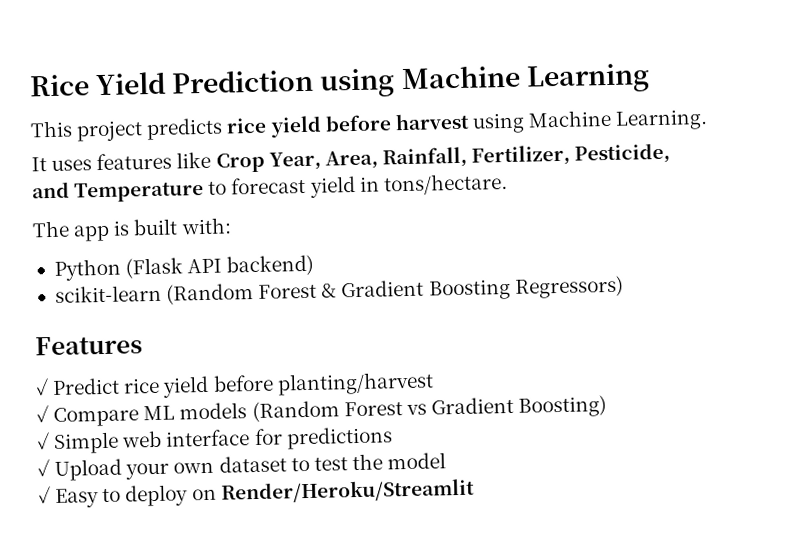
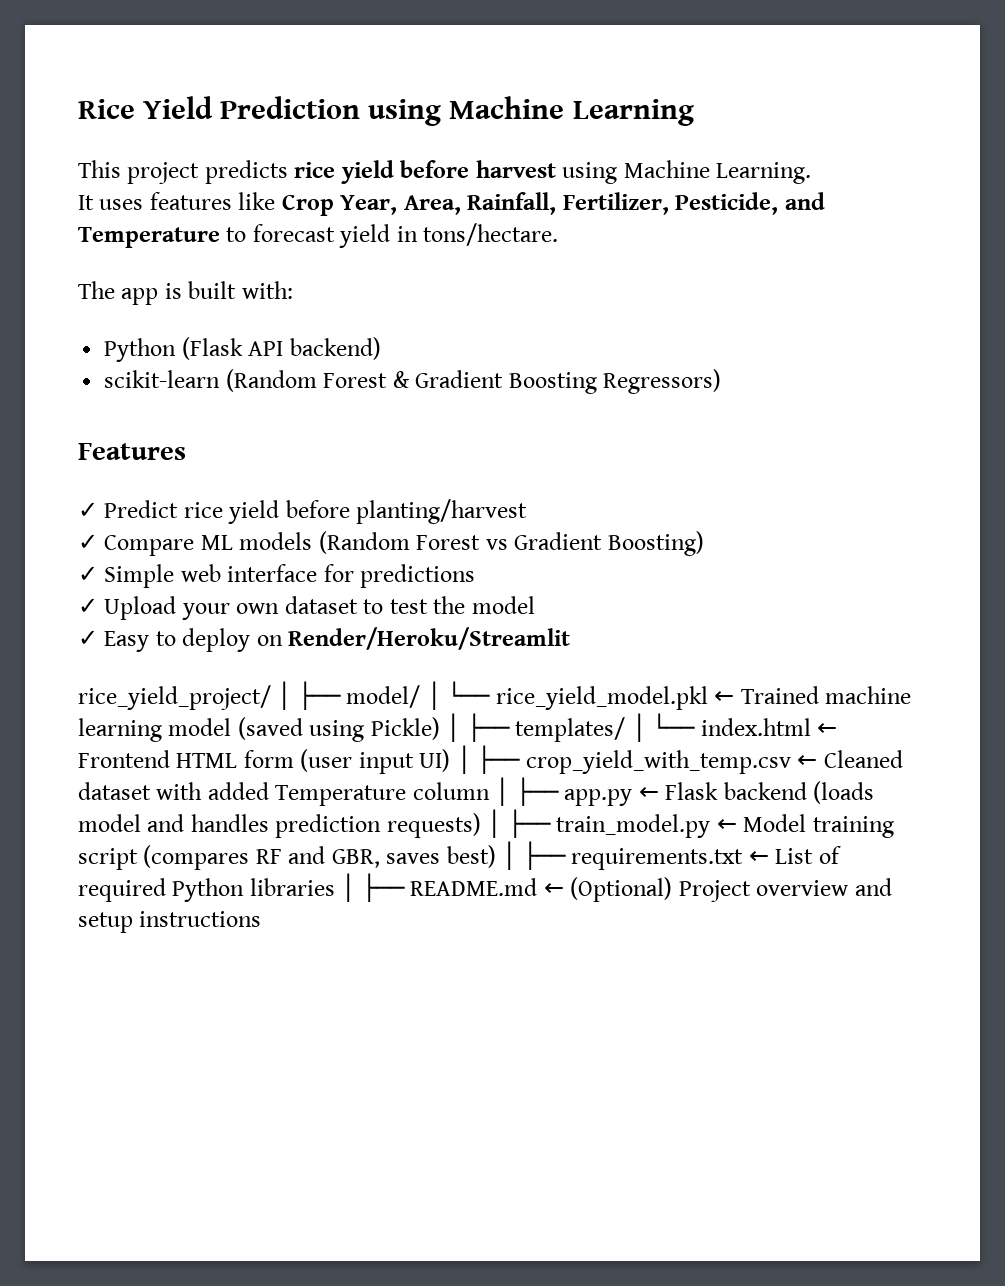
+ rice_yield_project/ │ ├── model/ │ └── rice_yield_model.pkl ← Trained machine learning model (saved using Pickle) │ ├── templates/ │ └── index.html ← Frontend HTML form (user input UI) │ ├── crop_yield_with_temp.csv ← Cleaned dataset with added Temperature column │ ├── app.py ← Flask backend (loads model and handles prediction requests) │ ├── train_model.py ← Model training script (compares RF and GBR, saves best) │ ├── requirements.txt ← List of required Python libraries │ ├── README.md ← (Optional) Project overview and setup instructions

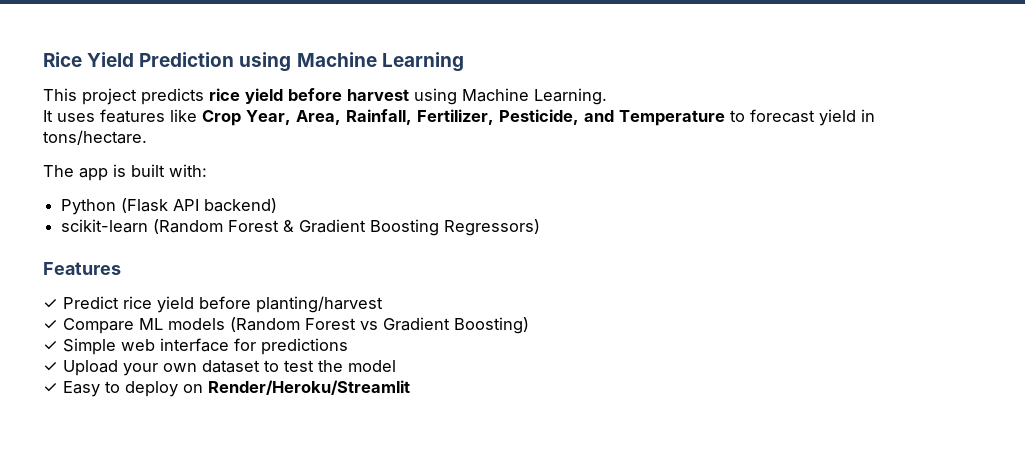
- rice_yield_project/ │ ├── model/ │ └── rice_yield_model.pkl ← Trained machine learning model (saved using Pickle) │ ├── templates/ │ └── index.html ← Frontend HTML form (user input UI) │ ├── crop_yield_with_temp.csv ← Cleaned dataset with added Temperature column │ ├── app.py ← Flask backend (loads model and handles prediction requests) │ ├── train_model.py ← Model training script (compares RF and GBR, saves best) │ ├── requirements.txt ← List of required Python libraries │ ├── README.md ← (Optional) Project overview and setup instructions

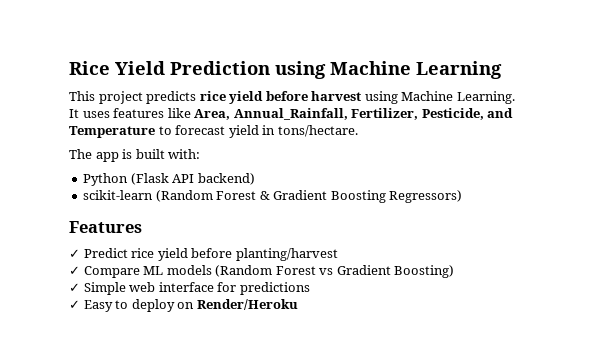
- It uses features like Crop Year, Area, Rainfall, Fertilizer, Pesticide, and Temperature to forecast yield in tons/hectare.
+ It uses features like Area, Annual_Rainfall, Fertilizer, Pesticide, and Temperature to forecast yield in tons/hectare.
- ✓ Upload your own dataset to test the model
- ✓ Easy to deploy on Render/Heroku/Streamlit
+ ✓ Easy to deploy on Render/Heroku

